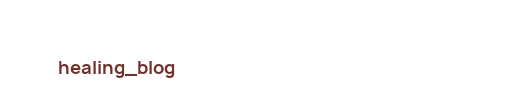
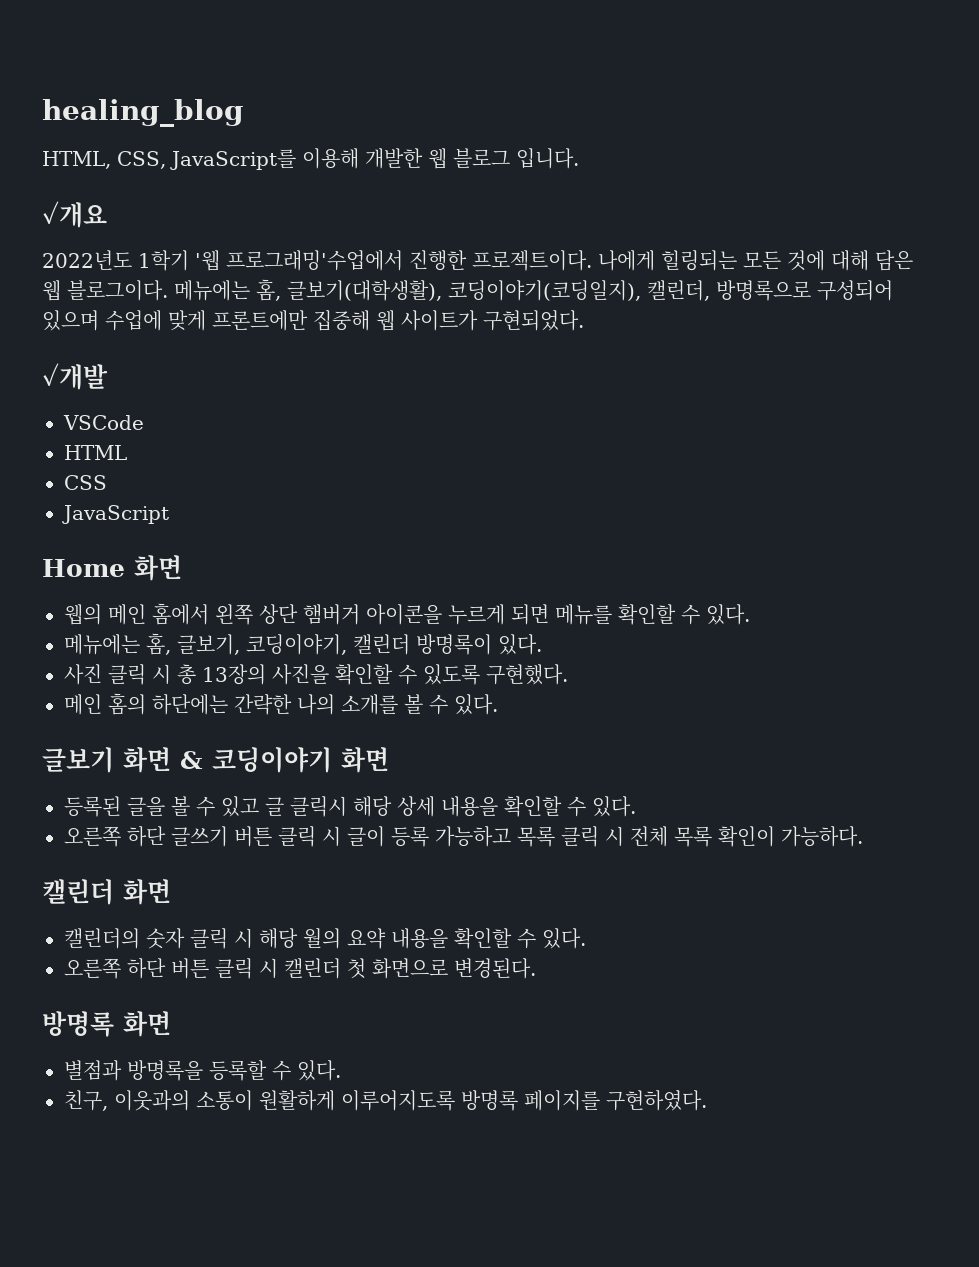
+ HTML, CSS, JavaScript를 이용해 개발한 웹 블로그 입니다.
+ ✓개요
+ 2022년도 1학기 '웹 프로그래밍'수업에서 진행한 프로젝트이다. 나에게 힐링되는 모든 것에 대해 담은 웹 블로그이다. 메뉴에는 홈, 글보기(대학생활), 코딩이야기(코딩일지), 캘린더, 방명록으로 구성되어 있으며 수업에 맞게 프론트에만 집중해 웹 사이트가 구현되었다.
+ ✓개발
+ VSCode
+ HTML
+ CSS
+ JavaScript
+ Home 화면
+ 웹의 메인 홈에서 왼쪽 상단 햄버거 아이콘을 누르게 되면 메뉴를 확인할 수 있다.
+ 메뉴에는 홈, 글보기, 코딩이야기, 캘린더 방명록이 있다.
+ 사진 클릭 시 총 13장의 사진을 확인할 수 있도록 구현했다.
+ 메인 홈의 하단에는 간략한 나의 소개를 볼 수 있다.
+ 글보기 화면 & 코딩이야기 화면
+ 등록된 글을 볼 수 있고 글 클릭시 해당 상세 내용을 확인할 수 있다.
+ 오른쪽 하단 글쓰기 버튼 클릭 시 글이 등록 가능하고 목록 클릭 시 전체 목록 확인이 가능하다.
+ 캘린더 화면
+ 캘린더의 숫자 클릭 시 해당 월의 요약 내용을 확인할 수 있다.
+ 오른쪽 하단 버튼 클릭 시 캘린더 첫 화면으로 변경된다.
+ 방명록 화면
+ 별점과 방명록을 등록할 수 있다.
+ 친구, 이웃과의 소통이 원활하게 이루어지도록 방명록 페이지를 구현하였다.

